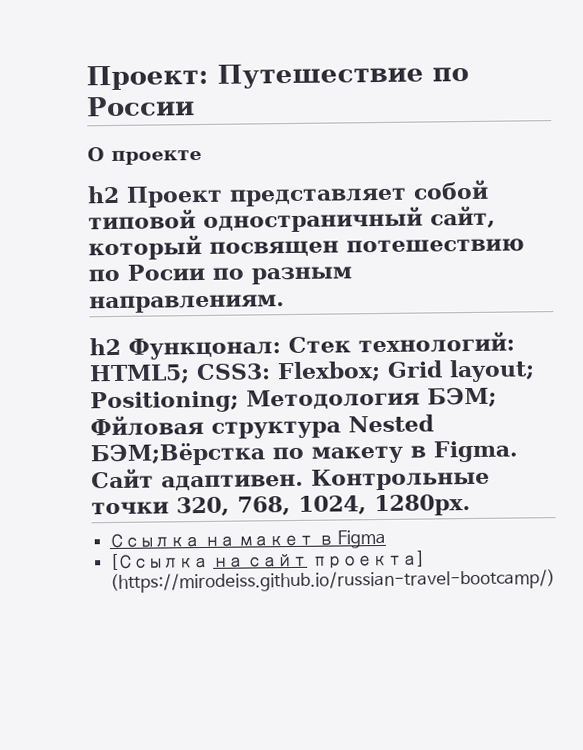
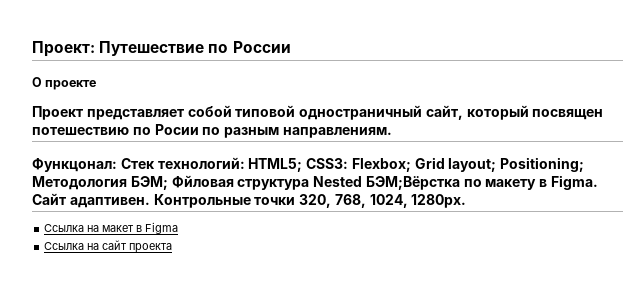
- h2 Проект представляет собой типовой одностраничный сайт, который посвящен потешествию по Росии по разным направлениям.
+ Проект представляет собой типовой одностраничный сайт, который посвящен потешествию по Росии по разным направлениям.
- h2 Функцонал: Стек технологий: HTML5; CSS3: Flexbox; Grid layout; Positioning; Методология БЭМ; Фйловая структура Nested БЭМ;Вёрстка по макету в Figma.
+ Функцонал: Стек технологий: HTML5; CSS3: Flexbox; Grid layout; Positioning; Методология БЭМ; Фйловая структура Nested БЭМ;Вёрстка по макету в Figma.
- [Ссылка на сайт проекта] (https://mirodeiss.github.io/russian-travel-bootcamp/)
+ Ссылка на сайт проекта

